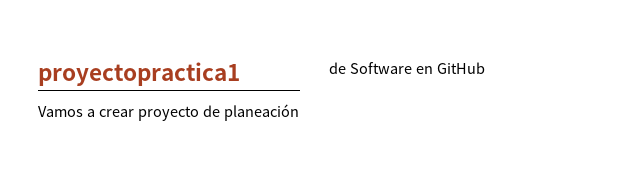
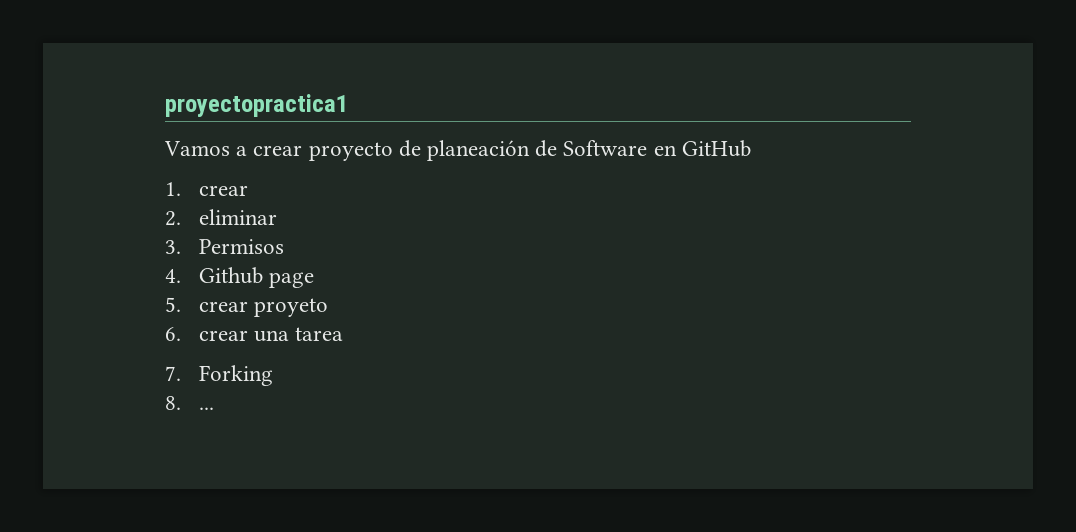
+ 1. crear
+ 2. eliminar
+ 3. Permisos
+ 4. Github page
+ 5. crear proyeto
+ 6. crear una tarea
+ 7. Forking
+ 8. ...

